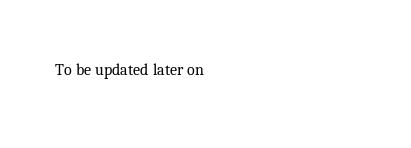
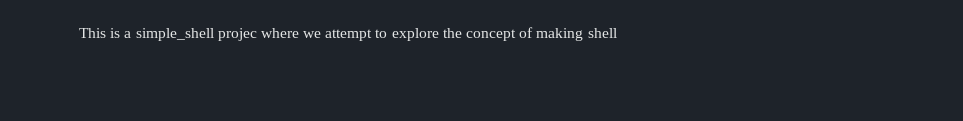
- To be updated later on
+ This is a simple_shell projec where we attempt to explore the concept of making shell

